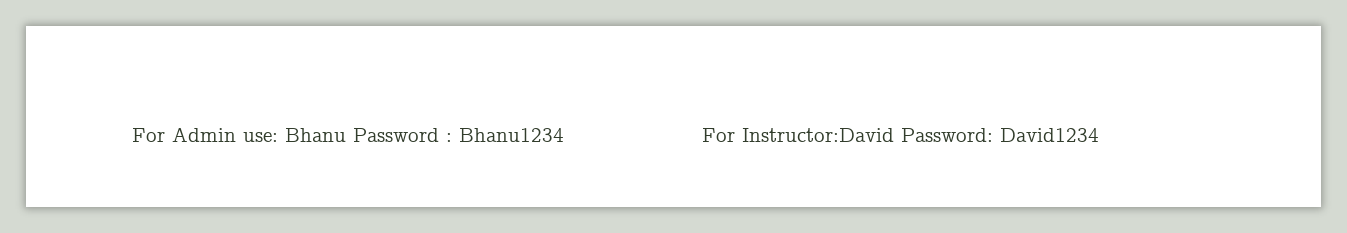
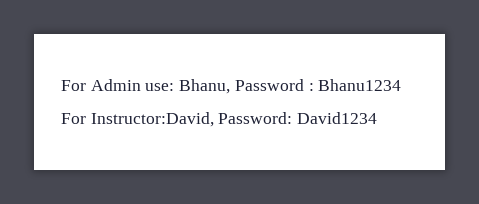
- For Admin use: Bhanu Password : Bhanu1234
+ For Admin use: Bhanu, Password : Bhanu1234
- For Instructor:David Password: David1234
+ For Instructor:David, Password: David1234

